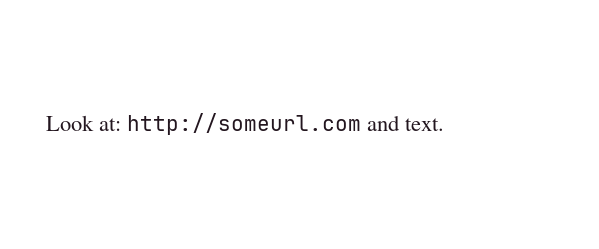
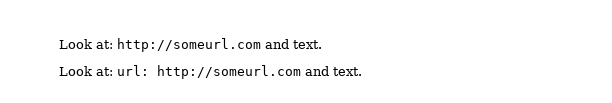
+ Look at: url: http://someurl.com and text.

